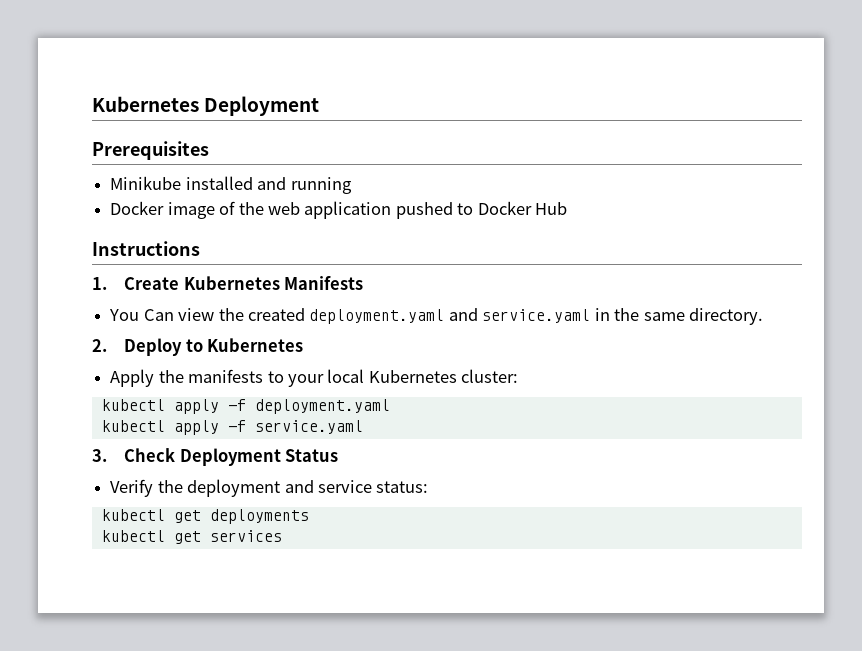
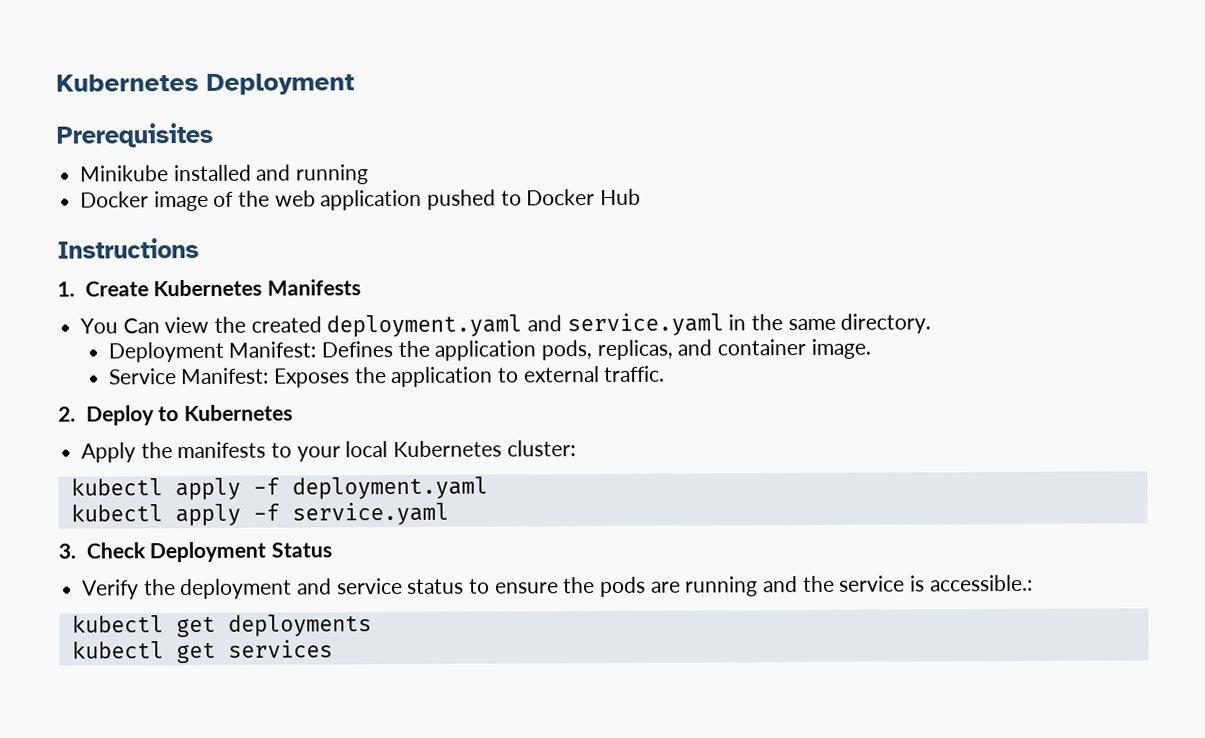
+ Deployment Manifest: Defines the application pods, replicas, and container image.
+ Service Manifest: Exposes the application to external traffic.
- Verify the deployment and service status:
+ Verify the deployment and service status to ensure the pods are running and the service is accessible.:

